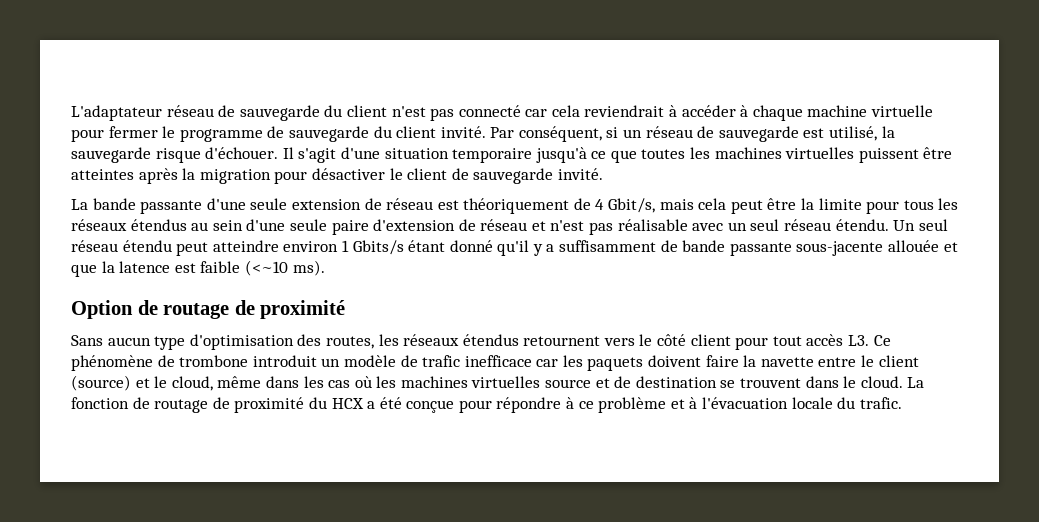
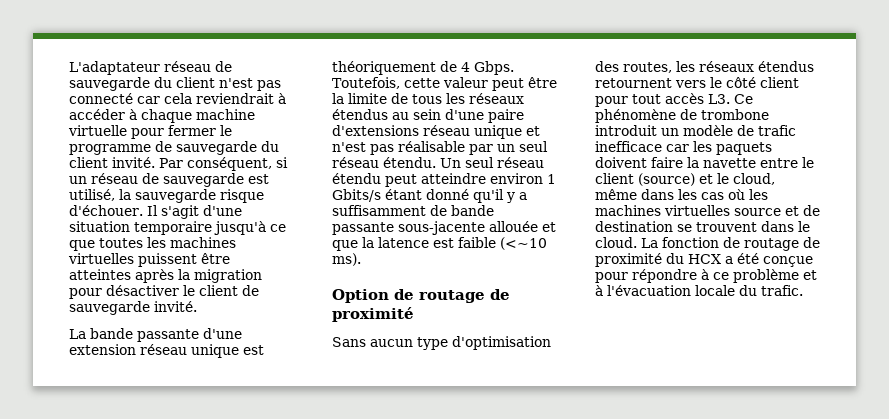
- La bande passante d'une seule extension de réseau est théoriquement de 4 Gbit/s, mais cela peut être la limite pour tous les réseaux étendus au sein d'une seule paire d'extension de réseau et n'est pas réalisable avec un seul réseau étendu.
+ La bande passante d'une extension réseau unique est théoriquement de 4 Gbps. Toutefois, cette valeur peut être la limite de tous les réseaux étendus au sein d'une paire d'extensions réseau unique et n'est pas réalisable par un seul réseau étendu.

